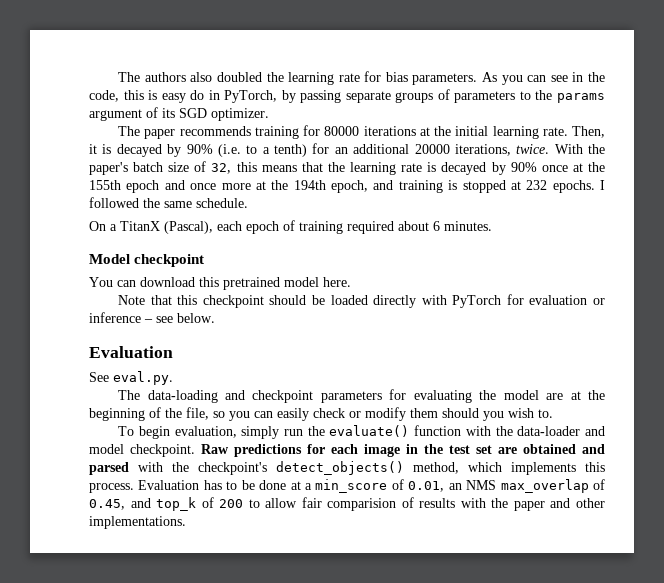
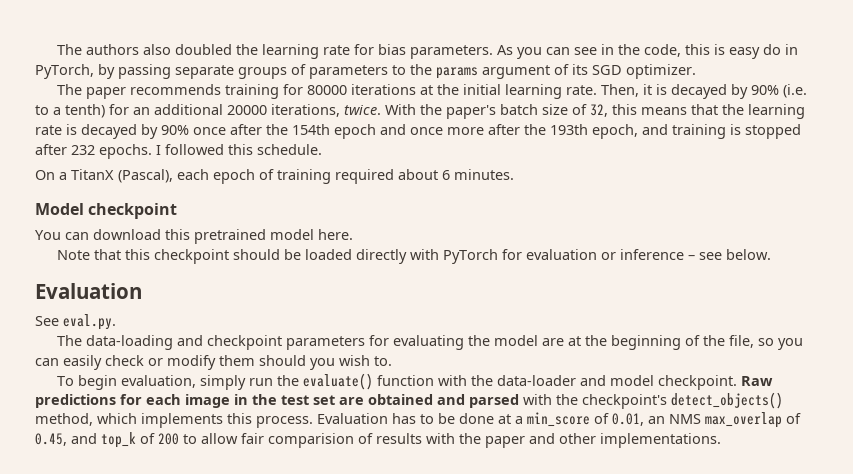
- With the paper's batch size of 32, this means that the learning rate is decayed by 90% once at the 155th epoch and once more at the 194th epoch, and training is stopped at 232 epochs.
+ With the paper's batch size of 32, this means that the learning rate is decayed by 90% once after the 154th epoch and once more after the 193th epoch, and training is stopped after 232 epochs.
- I followed the same schedule.
+ I followed this schedule.

